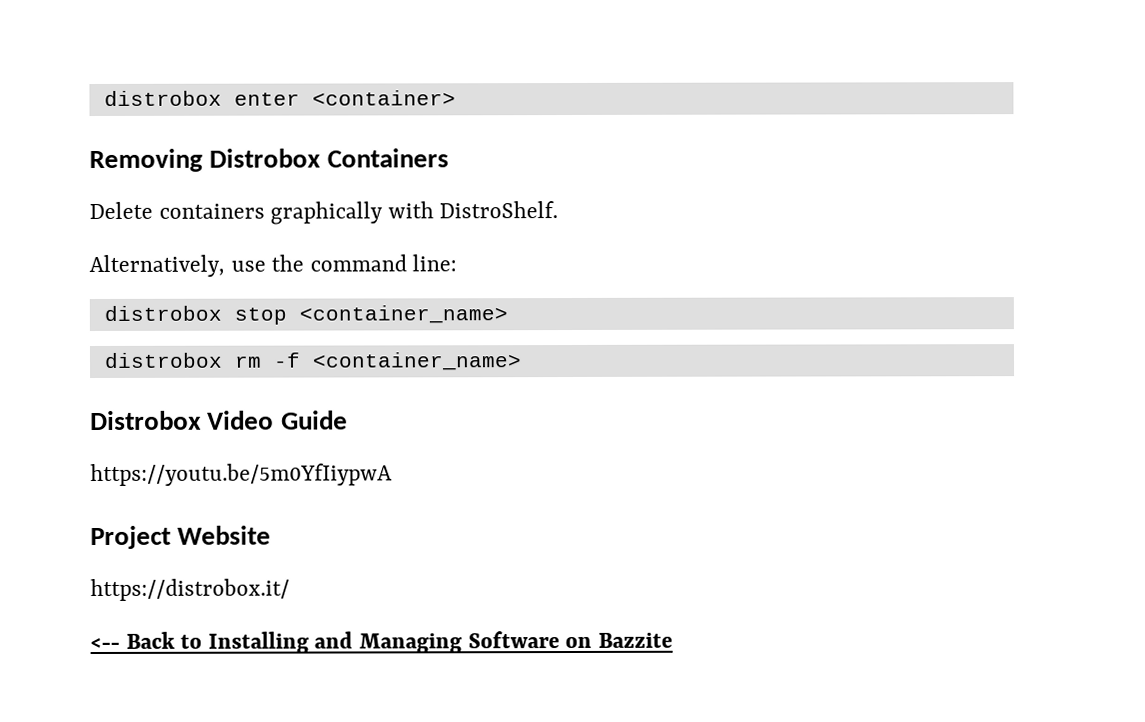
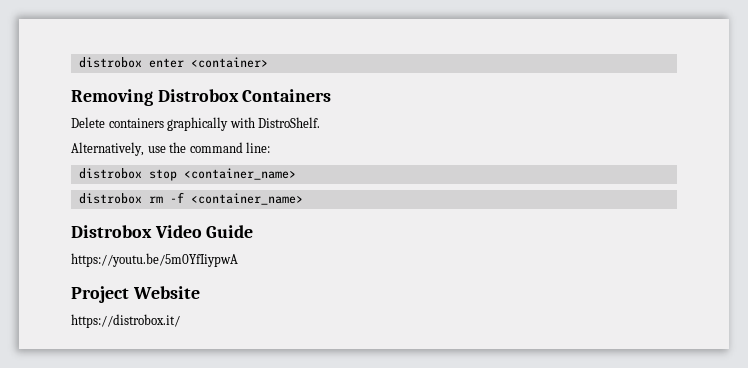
- <-- Back to Installing and Managing Software on Bazzite

